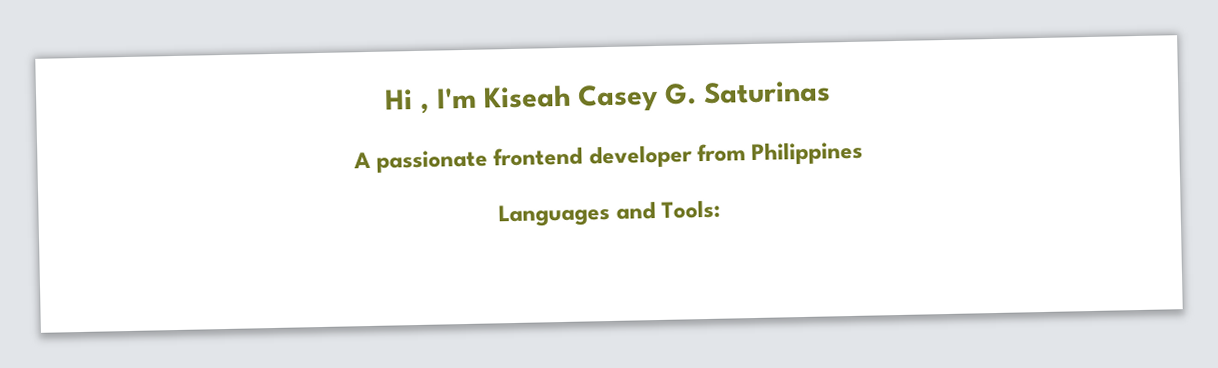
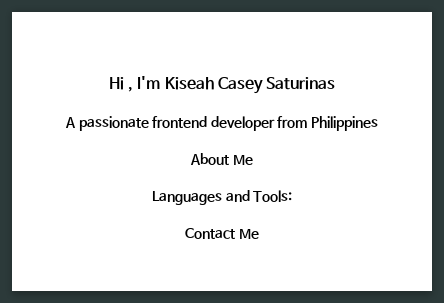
- Hi , I'm Kiseah Casey G. Saturinas
+ Hi , I'm Kiseah Casey Saturinas
+ About Me
+ Contact Me

